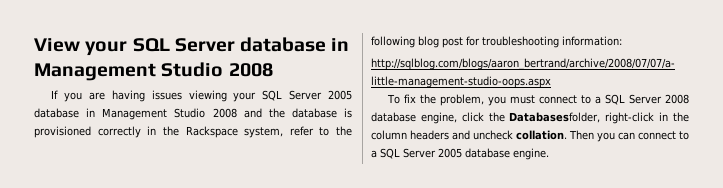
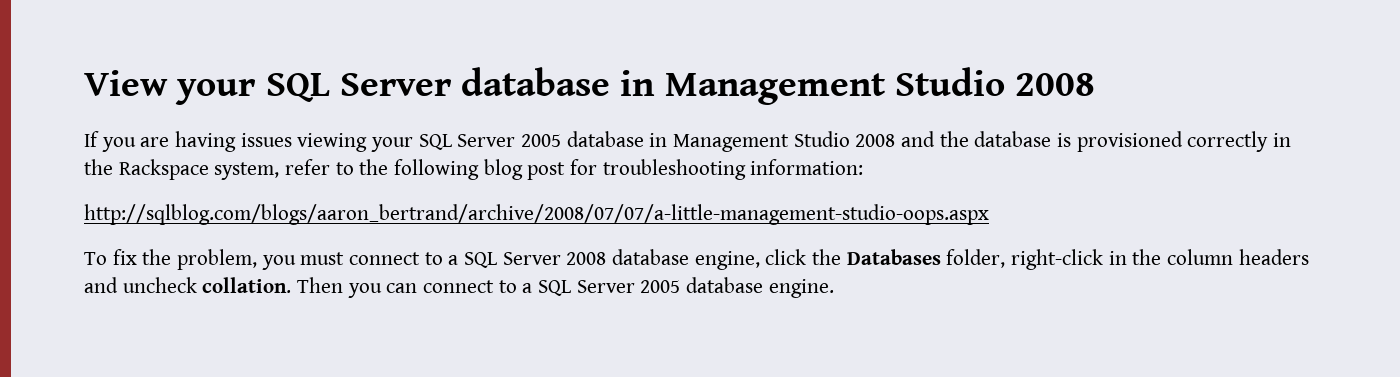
- To fix the problem, you must connect to a SQL Server 2008 database engine, click the Databasesfolder, right-click in the column headers and uncheck collation.
+ To fix the problem, you must connect to a SQL Server 2008 database engine, click the Databases folder, right-click in the column headers and uncheck collation.

